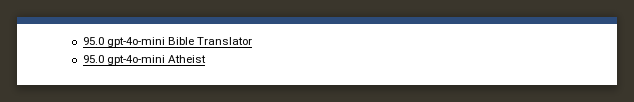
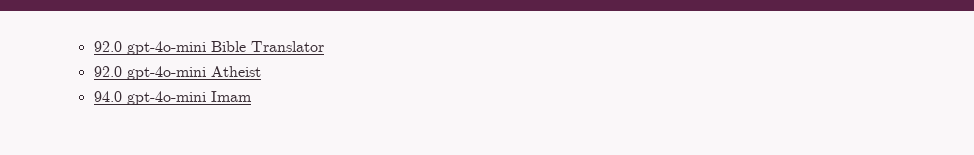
- 95.0 gpt-4o-mini Bible Translator
+ 92.0 gpt-4o-mini Bible Translator
- 95.0 gpt-4o-mini Atheist
+ 92.0 gpt-4o-mini Atheist
+ 94.0 gpt-4o-mini Imam

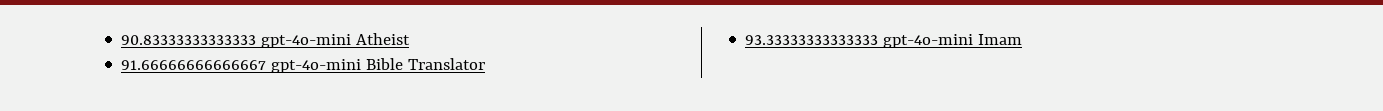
- 92.0 gpt-4o-mini Bible Translator
+ 90.83333333333333 gpt-4o-mini Atheist
+ 91.66666666666667 gpt-4o-mini Bible Translator
- 92.0 gpt-4o-mini Atheist
- 94.0 gpt-4o-mini Imam
+ 93.33333333333333 gpt-4o-mini Imam

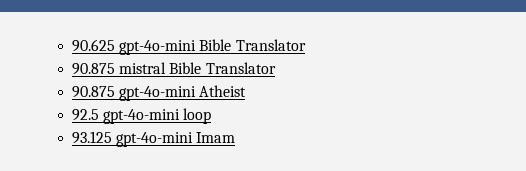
- 90.83333333333333 gpt-4o-mini Atheist
- 91.66666666666667 gpt-4o-mini Bible Translator
+ 90.625 gpt-4o-mini Bible Translator
- 93.33333333333333 gpt-4o-mini Imam
+ 90.875 mistral Bible Translator
+ 90.875 gpt-4o-mini Atheist
+ 92.5 gpt-4o-mini loop
+ 93.125 gpt-4o-mini Imam

